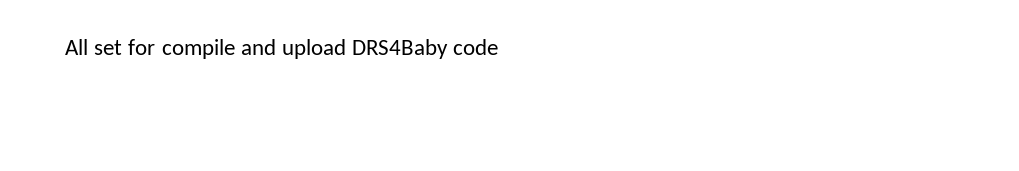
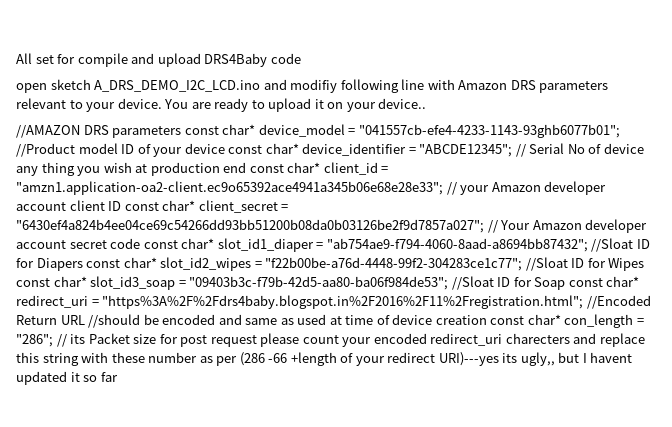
+ open sketch A_DRS_DEMO_I2C_LCD.ino and modifiy following line with Amazon DRS parameters relevant to your device. You are ready to upload it on your device..
+ //AMAZON DRS parameters const char* device_model = "041557cb-efe4-4233-1143-93ghb6077b01"; //Product model ID of your device const char* device_identifier = "ABCDE12345"; // Serial No of device any thing you wish at production end const char* client_id = "amzn1.application-oa2-client.ec9o65392ace4941a345b06e68e28e33"; // your Amazon developer account client ID const char* client_secret = "6430ef4a824b4ee04ce69c54266dd93bb51200b08da0b03126be2f9d7857a027"; // Your Amazon developer account secret code const char* slot_id1_diaper = "ab754ae9-f794-4060-8aad-a8694bb87432"; //Sloat ID for Diapers const char* slot_id2_wipes = "f22b00be-a76d-4448-99f2-304283ce1c77"; //Sloat ID for Wipes const char* slot_id3_soap = "09403b3c-f79b-42d5-aa80-ba06f984de53"; //Sloat ID for Soap const char* redirect_uri = "https%3A%2F%2Fdrs4baby.blogspot.in%2F2016%2F11%2Fregistration.html"; //Encoded Return URL //should be encoded and same as used at time of device creation const char* con_length = "286"; // its Packet size for post request please count your encoded redirect_uri charecters and replace this string with these number as per (286 -66 +length of your redirect URI)---yes its ugly,, but I havent updated it so far

